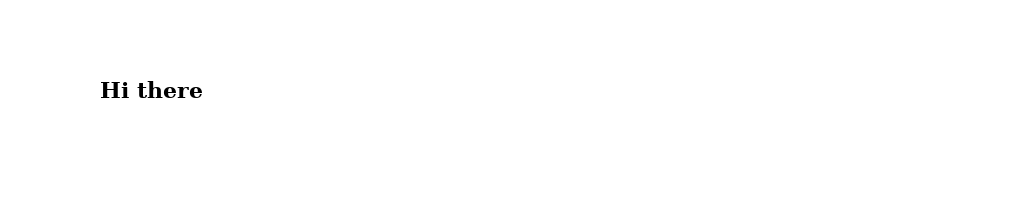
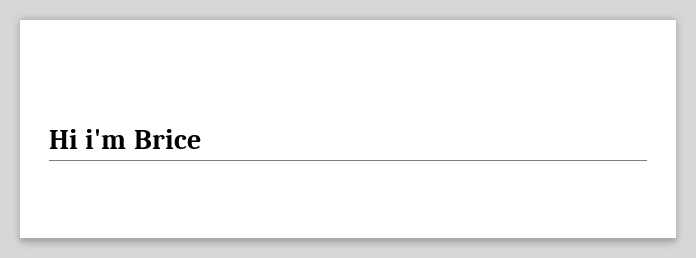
- Hi there
+ Hi i'm Brice

